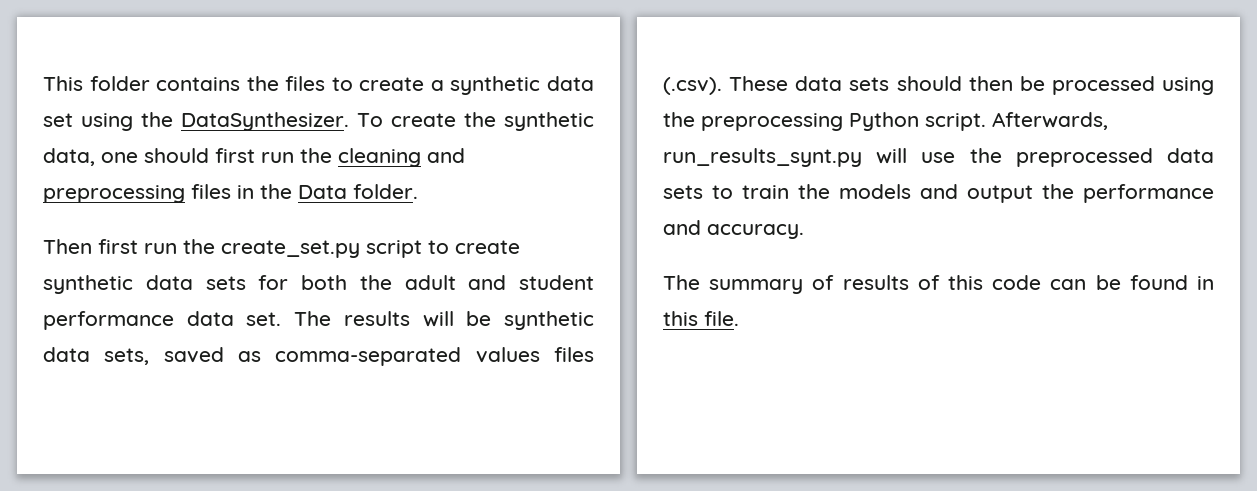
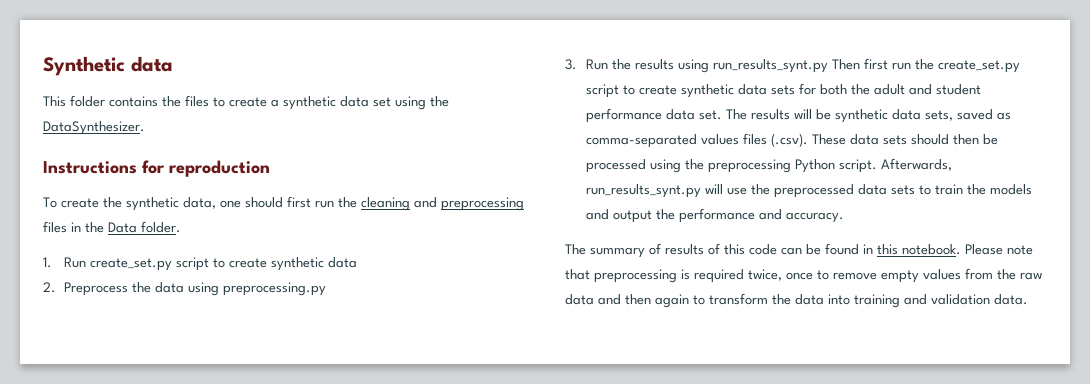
+ Synthetic data
- This folder contains the files to create a synthetic data set using the DataSynthesizer. To create the synthetic data, one should first run the cleaning and preprocessing files in the Data folder.
+ This folder contains the files to create a synthetic data set using the DataSynthesizer.
+ Instructions for reproduction
+ To create the synthetic data, one should first run the cleaning and preprocessing files in the Data folder.
- Then first run the create_set.py script to create synthetic data sets for both the adult and student performance data set.
+ 1. Run create_set.py script to create synthetic data
+ 2. Preprocess the data using preprocessing.py
+ 3. Run the results using run_results_synt.py Then first run the create_set.py script to create synthetic data sets for both the adult and student performance data set.
- The summary of results of this code can be found in this file.
+ The summary of results of this code can be found in this notebook. Please note that preprocessing is required twice, once to remove empty values from the raw data and then again to transform the data into training and validation data.

